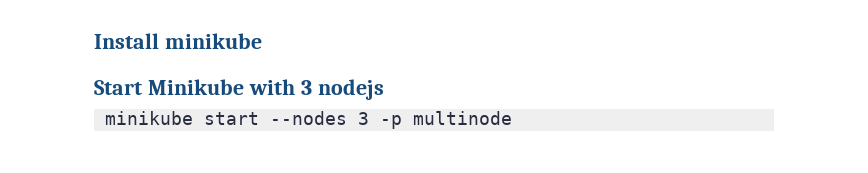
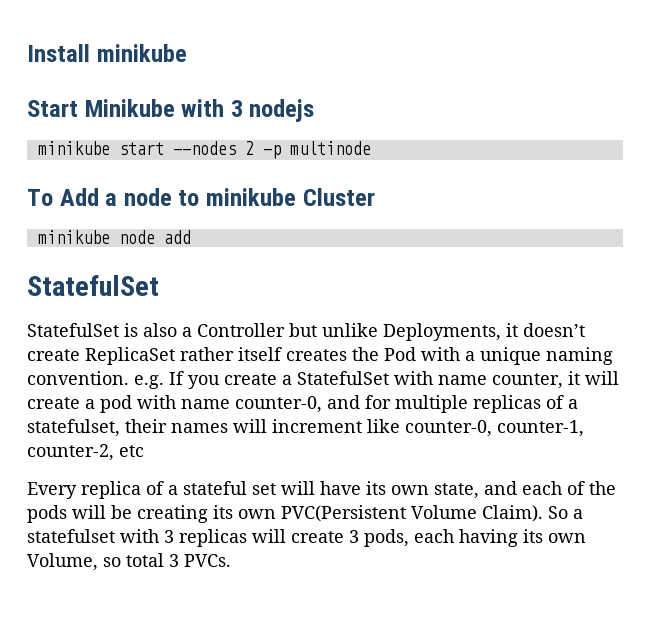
- minikube start --nodes 3 -p multinode
+ minikube start --nodes 2 -p multinode
+ To Add a node to minikube Cluster
+ minikube node add
+ StatefulSet
+ StatefulSet is also a Controller but unlike Deployments, it doesn’t create ReplicaSet rather itself creates the Pod with a unique naming convention. e.g. If you create a StatefulSet with name counter, it will create a pod with name counter-0, and for multiple replicas of a statefulset, their names will increment like counter-0, counter-1, counter-2, etc
+ Every replica of a stateful set will have its own state, and each of the pods will be creating its own PVC(Persistent Volume Claim). So a statefulset with 3 replicas will create 3 pods, each having its own Volume, so total 3 PVCs.

